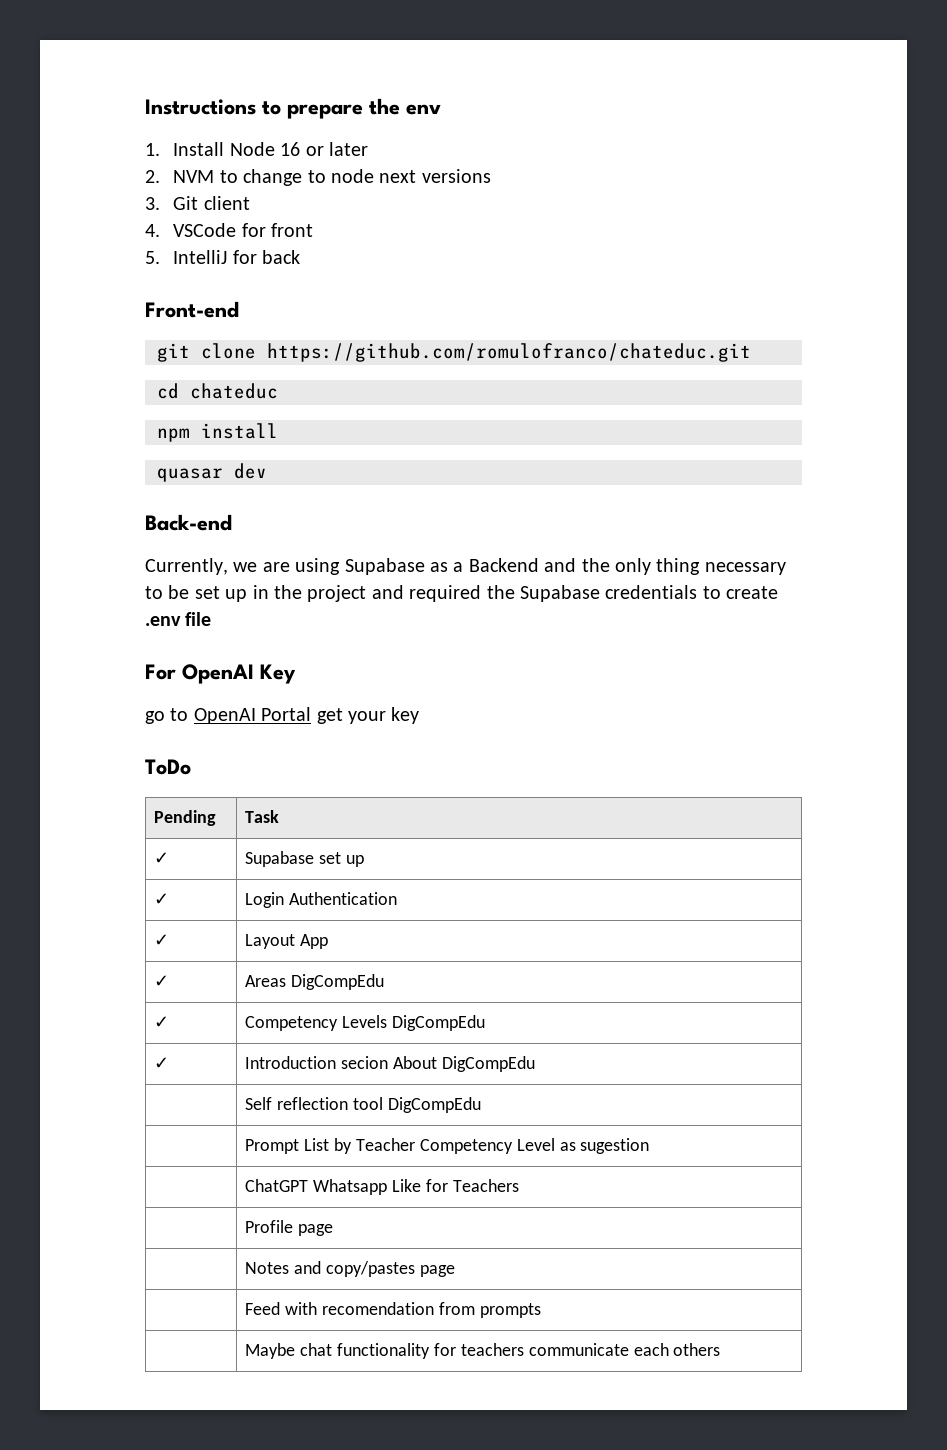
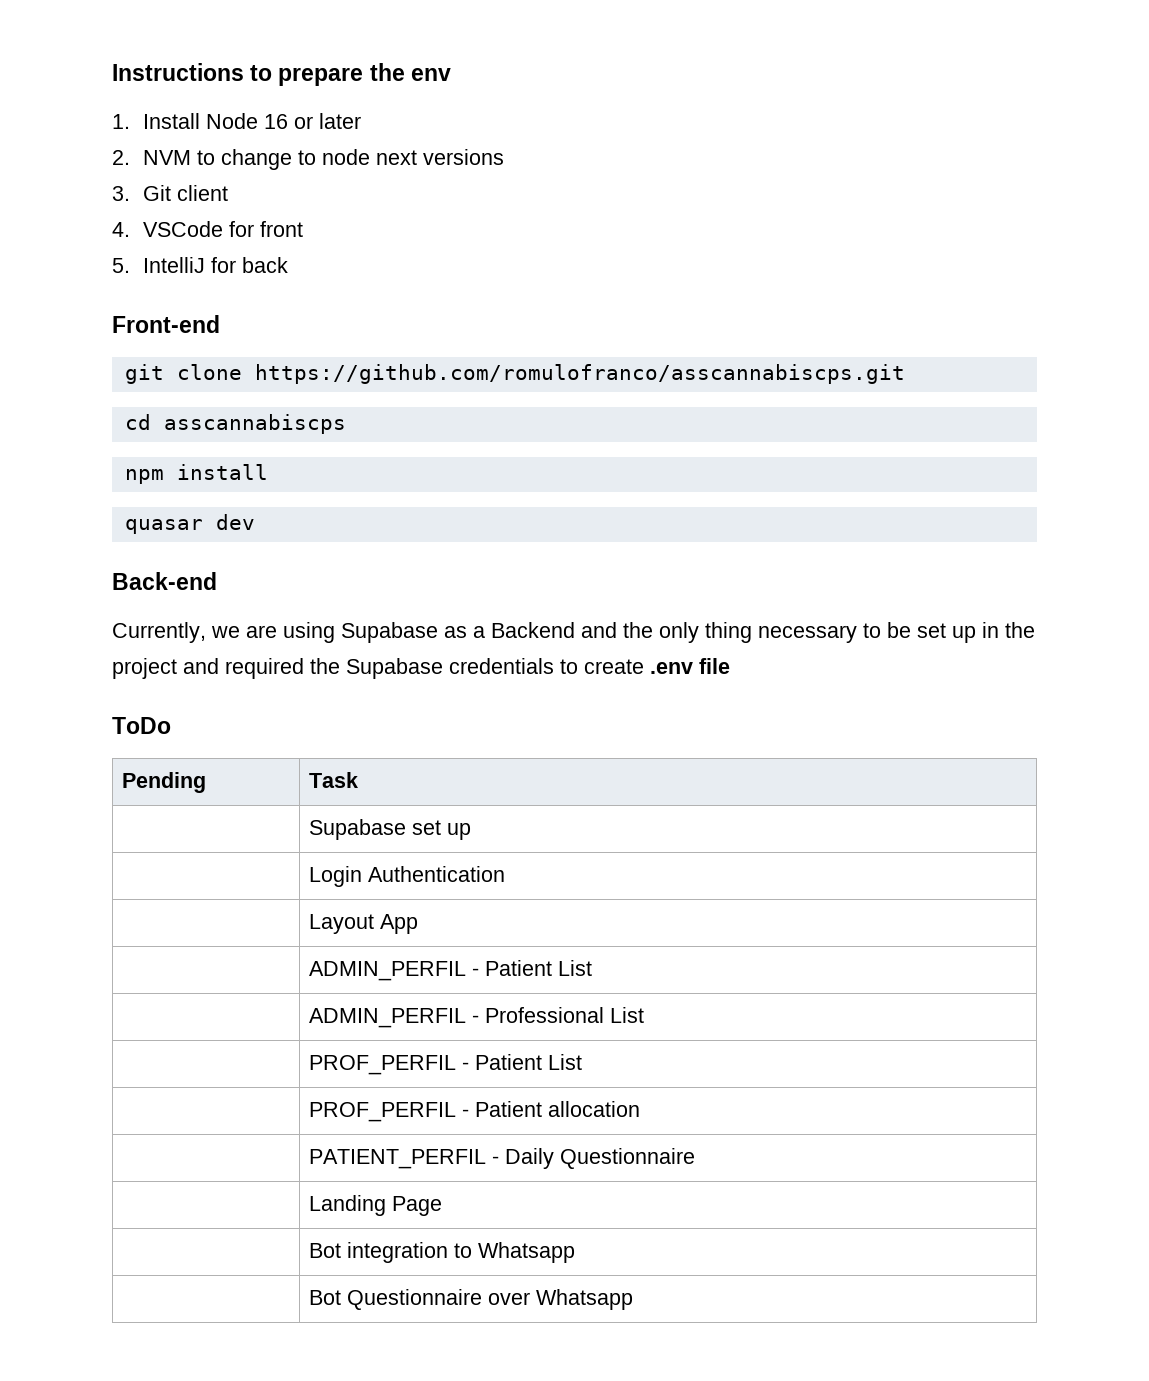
- git clone https://github.com/romulofranco/chateduc.git
+ git clone https://github.com/romulofranco/asscannabiscps.git
- cd chateduc
+ cd asscannabiscps
- For OpenAI Key
- go to OpenAI Portal get your key
- ✓ | Supabase set up
+ | Supabase set up
- ✓ | Login Authentication
+ | Login Authentication
- ✓ | Layout App
+ | Layout App
- ✓ | Areas DigCompEdu
- ✓ | Competency Levels DigCompEdu
- ✓ | Introduction secion About DigCompEdu
- | Self reflection tool DigCompEdu
- | Prompt List by Teacher Competency Level as sugestion
- | ChatGPT Whatsapp Like for Teachers
- | Profile page
- | Notes and copy/pastes page
- | Feed with recomendation from prompts
- | Maybe chat functionality for teachers communicate each others
+ | ADMIN_PERFIL - Patient List
+ | ADMIN_PERFIL - Professional List
+ | PROF_PERFIL - Patient List
+ | PROF_PERFIL - Patient allocation
+ | PATIENT_PERFIL - Daily Questionnaire
+ | Landing Page
+ | Bot integration to Whatsapp
+ | Bot Questionnaire over Whatsapp

